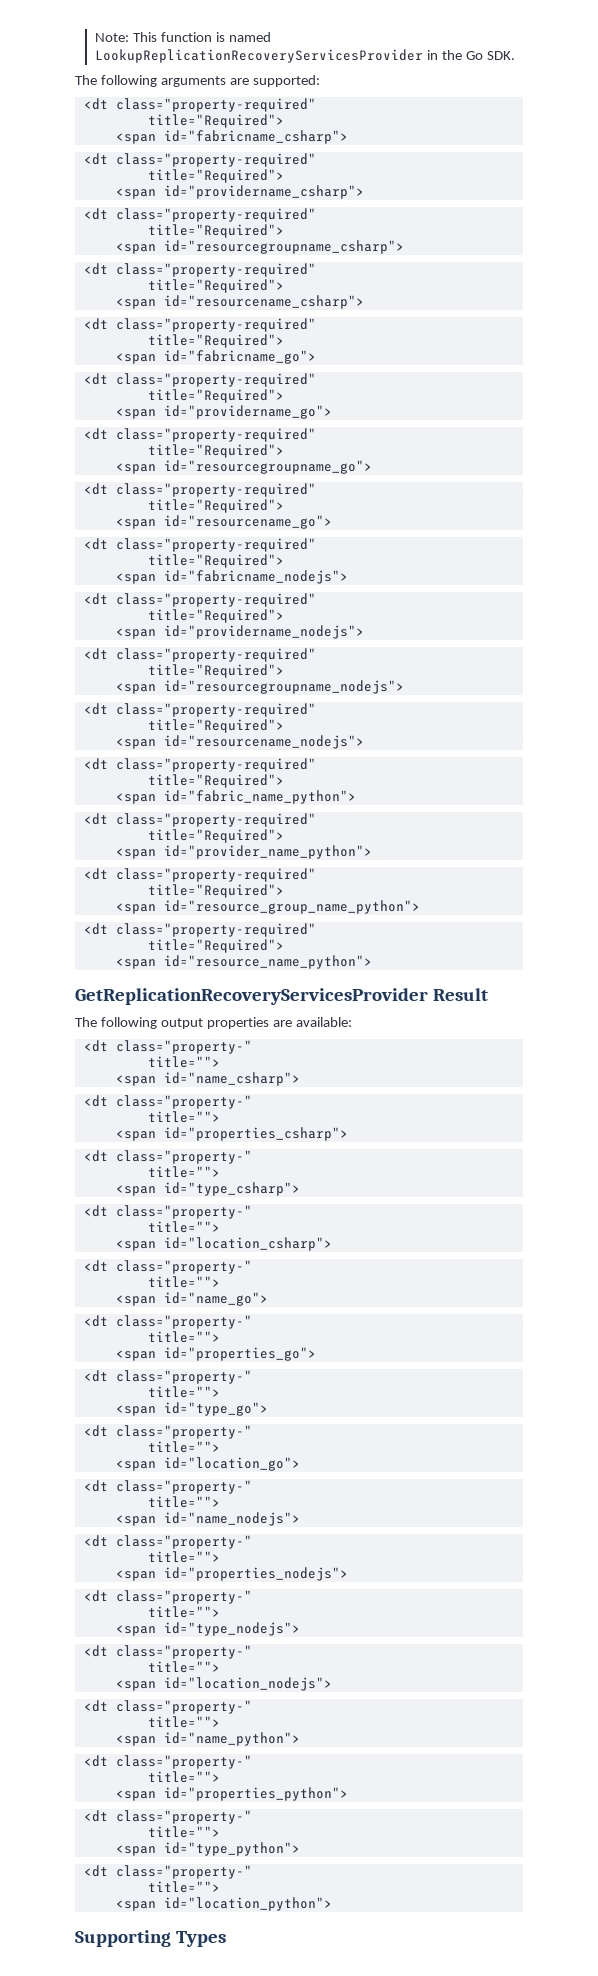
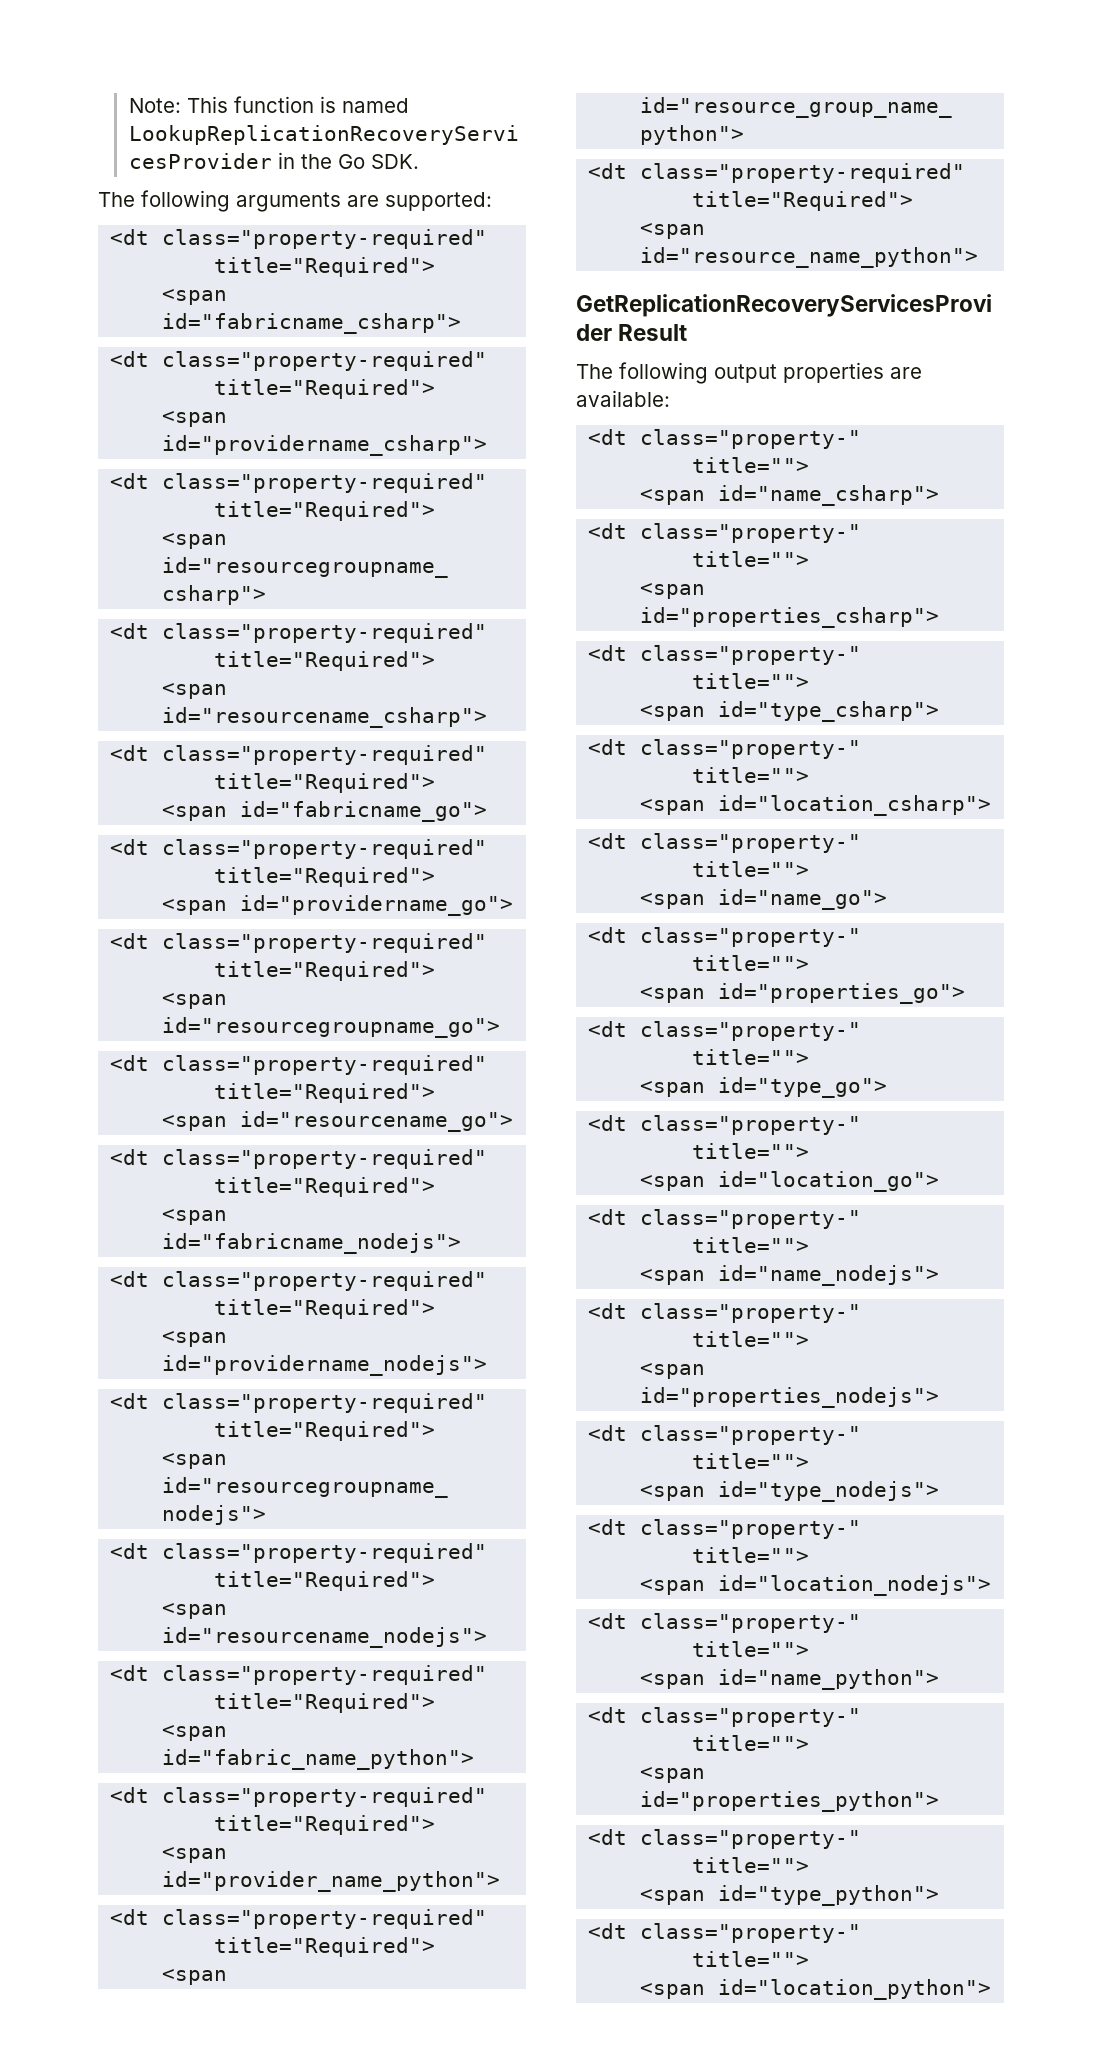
- Supporting Types

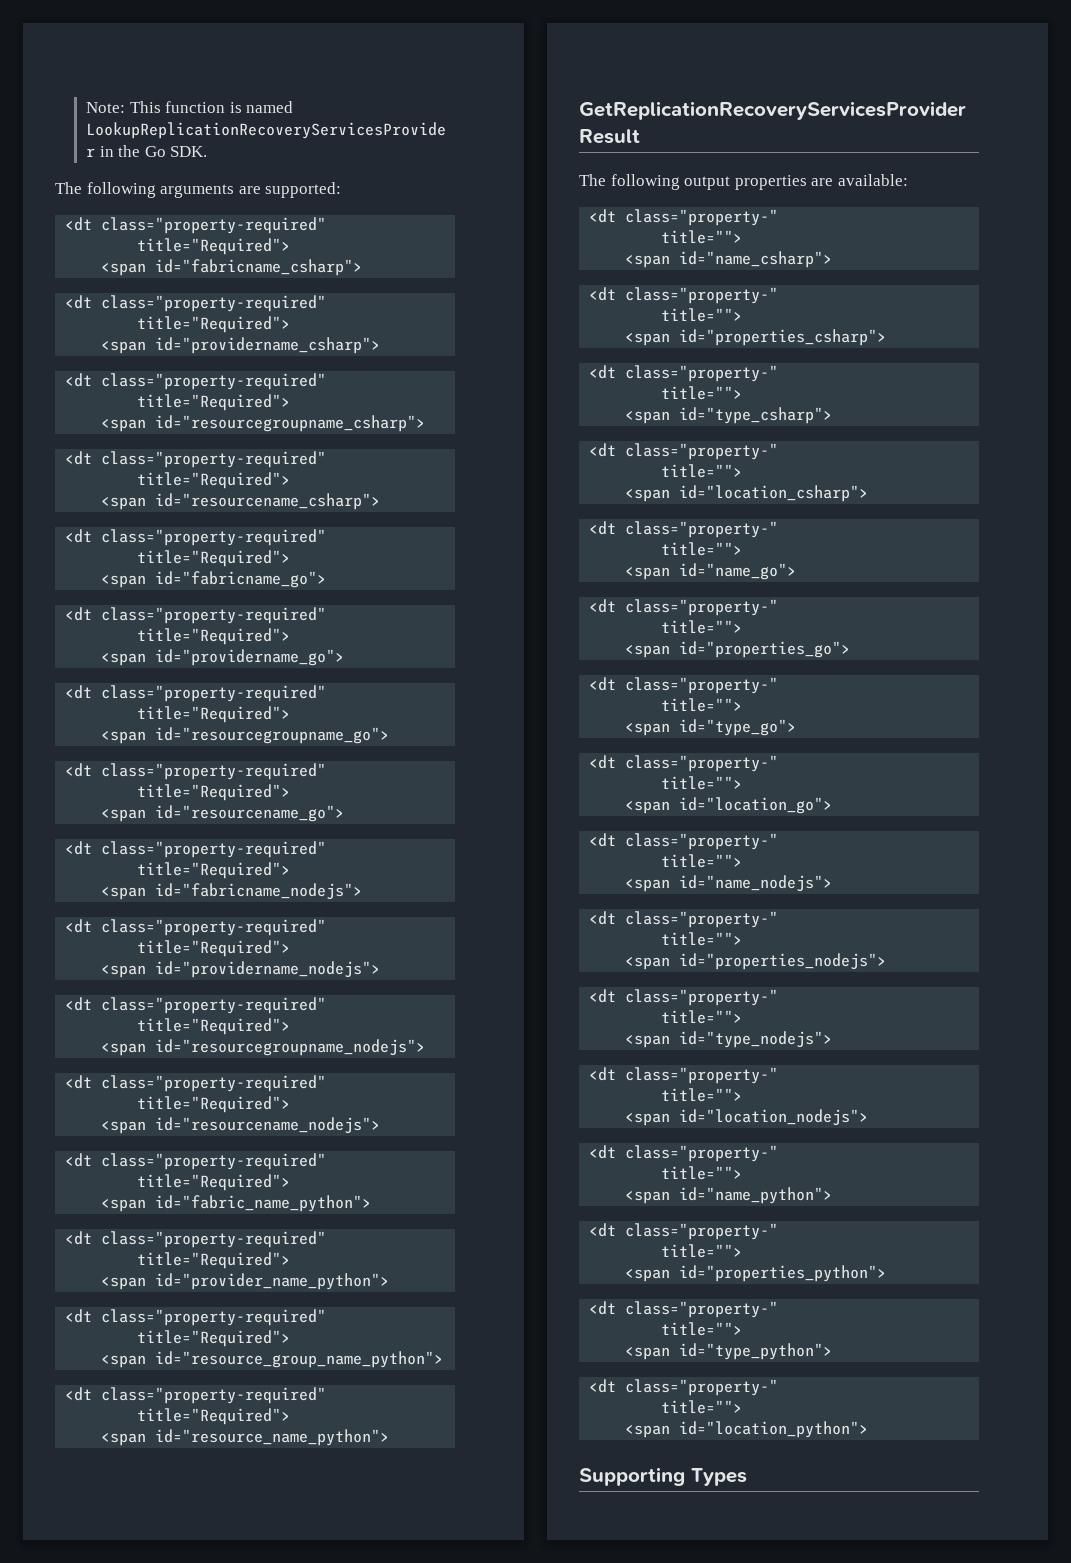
+ Supporting Types

